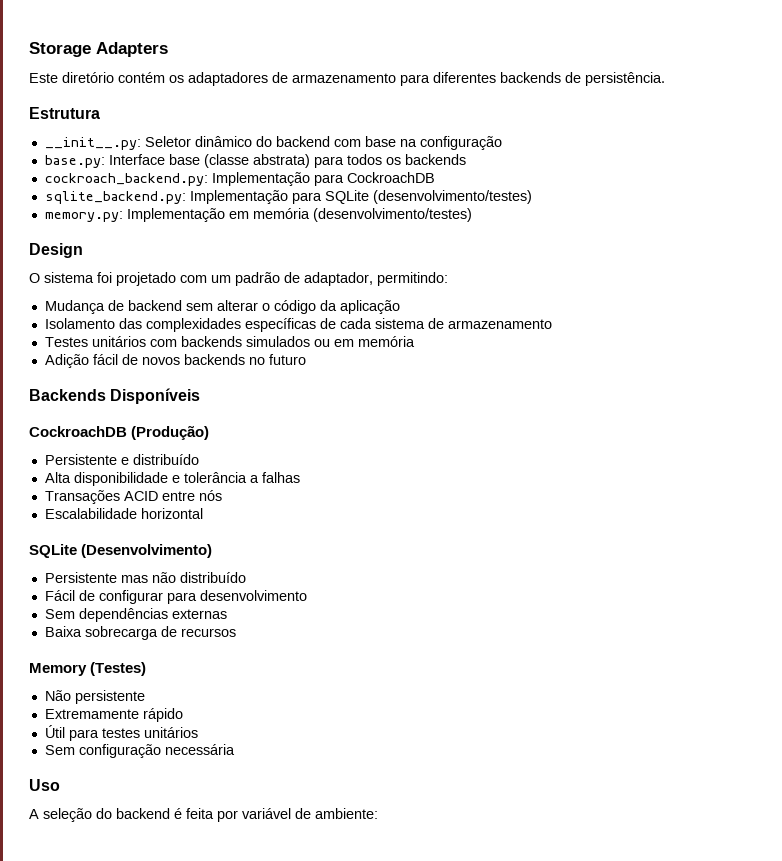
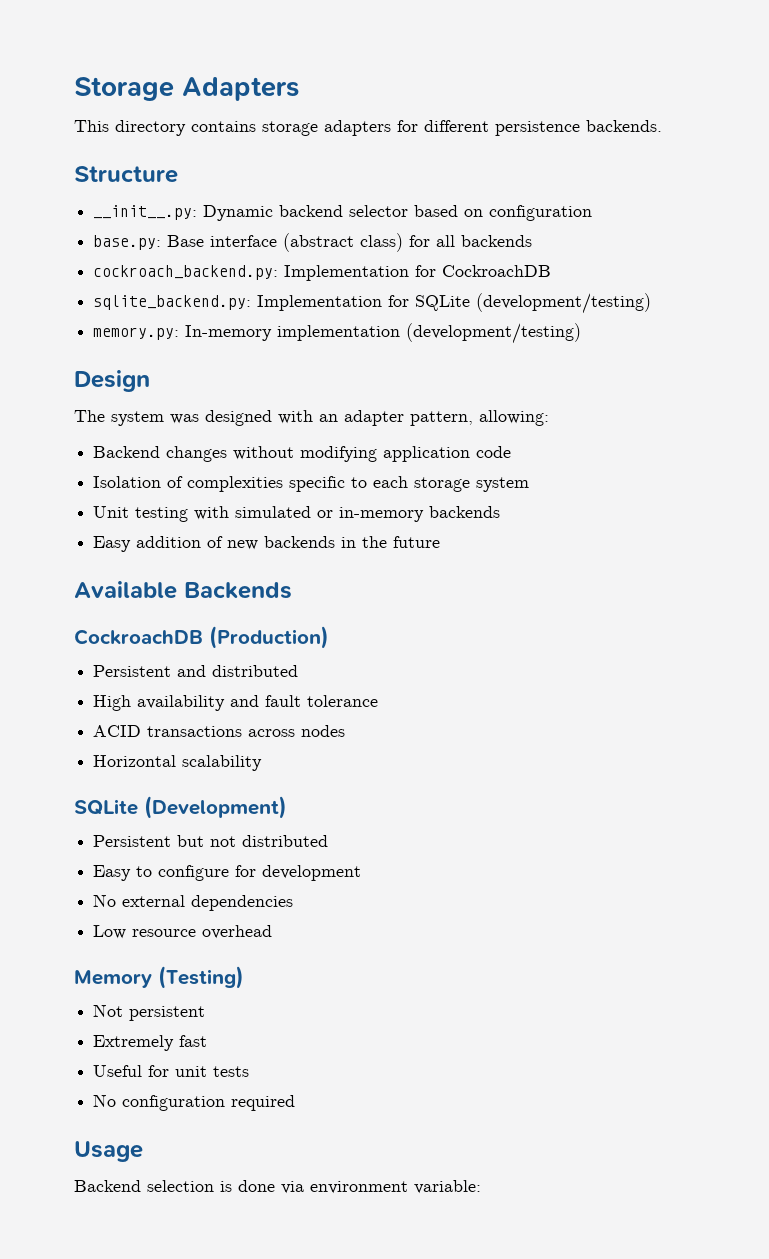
- Este diretório contém os adaptadores de armazenamento para diferentes backends de persistência.
- Estrutura
- __init__.py: Seletor dinâmico do backend com base na configuração
- base.py: Interface base (classe abstrata) para todos os backends
+ This directory contains storage adapters for different persistence backends.
+ Structure
+ __init__.py: Dynamic backend selector based on configuration
+ base.py: Base interface (abstract class) for all backends
- cockroach_backend.py: Implementação para CockroachDB
+ cockroach_backend.py: Implementation for CockroachDB
- sqlite_backend.py: Implementação para SQLite (desenvolvimento/testes)
- memory.py: Implementação em memória (desenvolvimento/testes)
+ sqlite_backend.py: Implementation for SQLite (development/testing)
+ memory.py: In-memory implementation (development/testing)
  Design
- O sistema foi projetado com um padrão de adaptador, permitindo:
- Mudança de backend sem alterar o código da aplicação
- Isolamento das complexidades específicas de cada sistema de armazenamento
- Testes unitários com backends simulados ou em memória
- Adição fácil de novos backends no futuro
- Backends Disponíveis
- CockroachDB (Produção)
- Persistente e distribuído
- Alta disponibilidade e tolerância a falhas
- Transações ACID entre nós
- Escalabilidade horizontal
- SQLite (Desenvolvimento)
- Persistente mas não distribuído
- Fácil de configurar para desenvolvimento
- Sem dependências externas
- Baixa sobrecarga de recursos
- Memory (Testes)
- Não persistente
- Extremamente rápido
- Útil para testes unitários
- Sem configuração necessária
- Uso
- A seleção do backend é feita por variável de ambiente:
+ The system was designed with an adapter pattern, allowing:
+ Backend changes without modifying application code
+ Isolation of complexities specific to each storage system
+ Unit testing with simulated or in-memory backends
+ Easy addition of new backends in the future
+ Available Backends
+ CockroachDB (Production)
+ Persistent and distributed
+ High availability and fault tolerance
+ ACID transactions across nodes
+ Horizontal scalability
+ SQLite (Development)
+ Persistent but not distributed
+ Easy to configure for development
+ No external dependencies
+ Low resource overhead
+ Memory (Testing)
+ Not persistent
+ Extremely fast
+ Useful for unit tests
+ No configuration required
+ Usage
+ Backend selection is done via environment variable:

